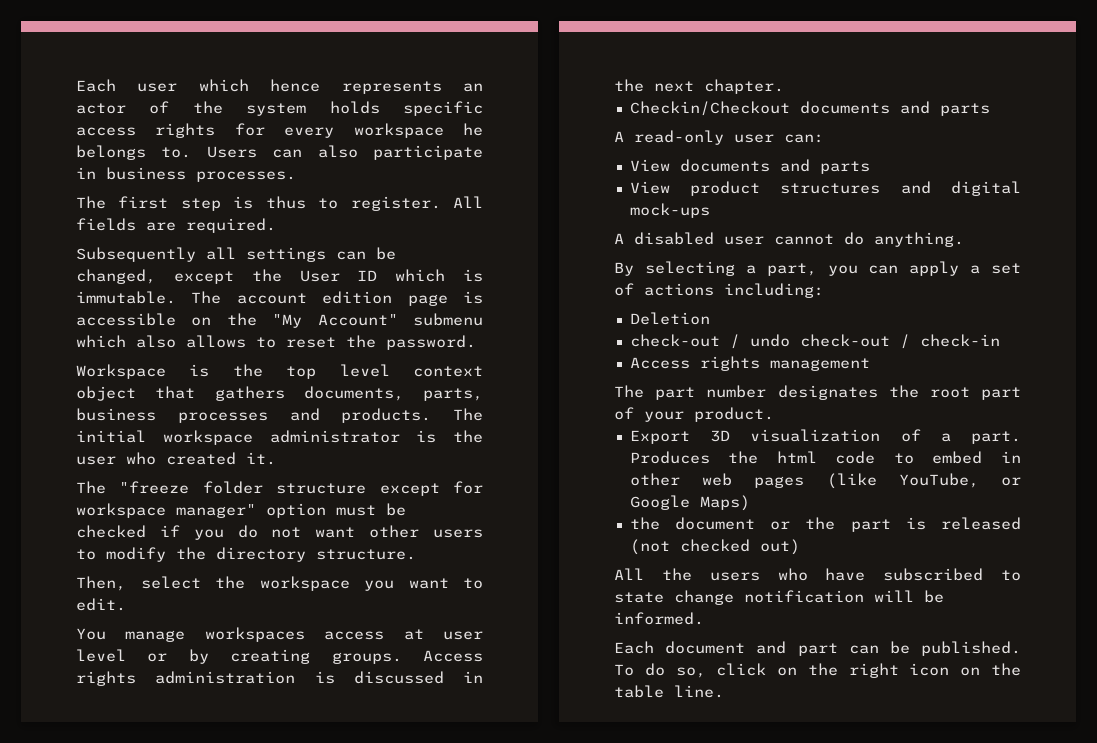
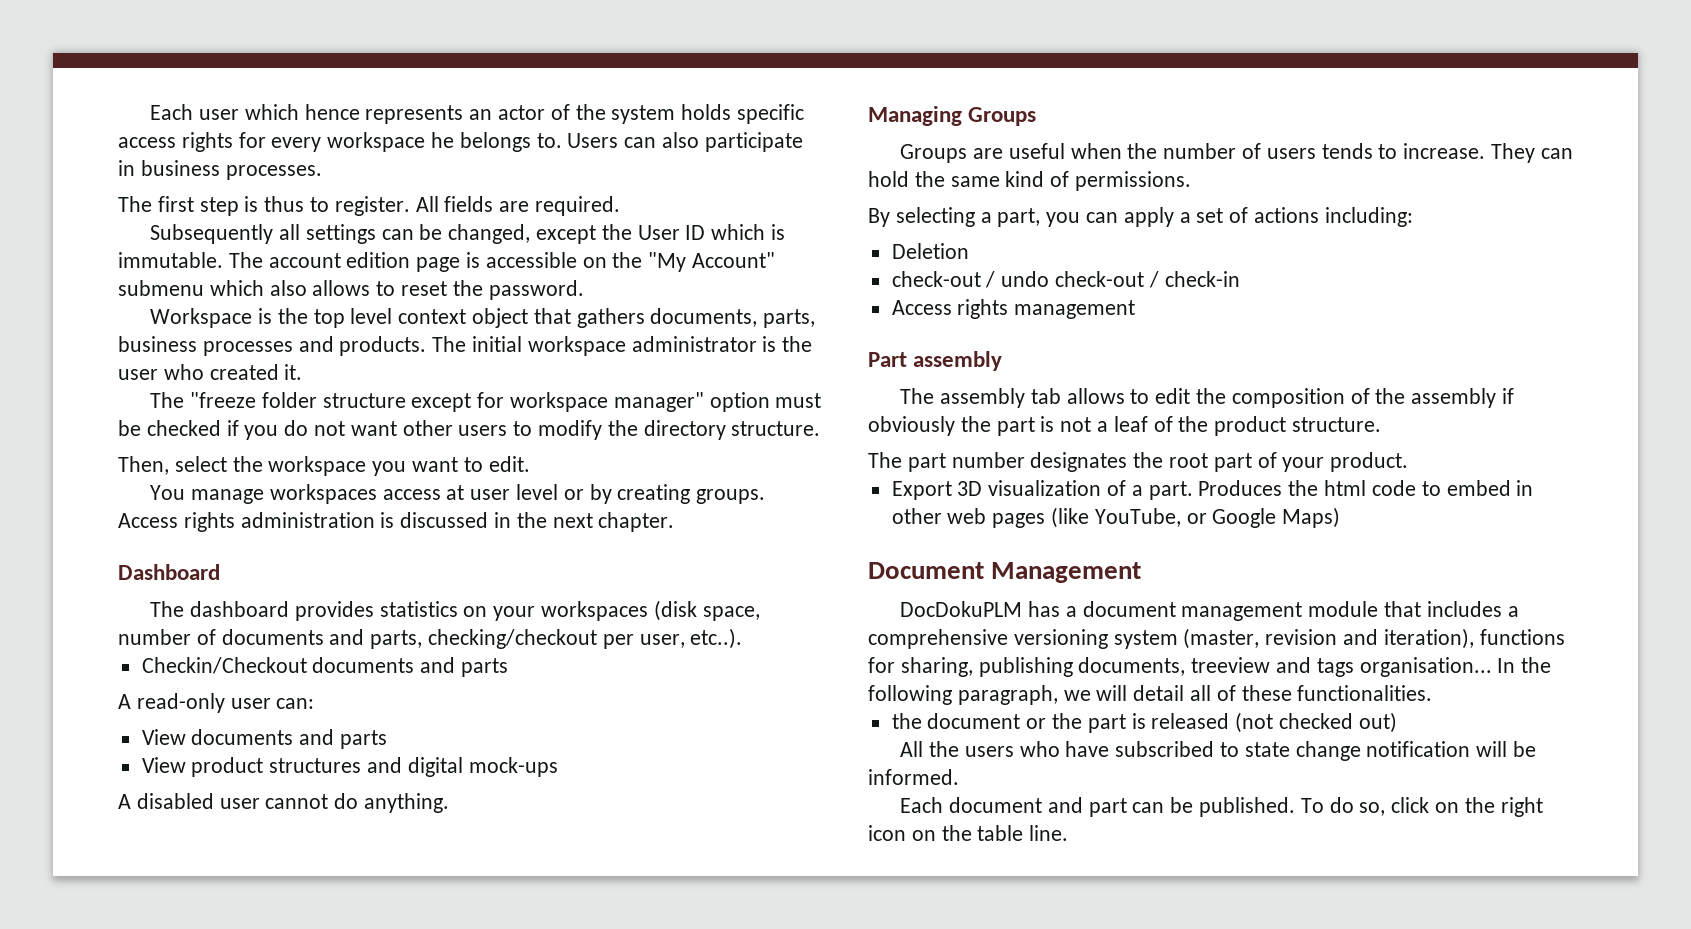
+ Dashboard
+ The dashboard provides statistics on your workspaces (disk space, number of documents and parts, checking/checkout per user, etc..).
+ Managing Groups
+ Groups are useful when the number of users tends to increase. They can hold the same kind of permissions.
+ Part assembly
+ The assembly tab allows to edit the composition of the assembly if obviously the part is not a leaf of the product structure.
+ Document Management
+ DocDokuPLM has a document management module that includes a comprehensive versioning system (master, revision and iteration), functions for sharing, publishing documents, treeview and tags organisation... In the following paragraph, we will detail all of these functionalities.

